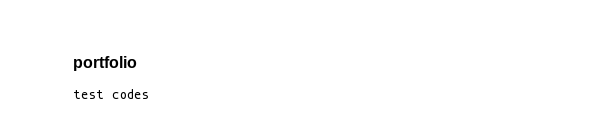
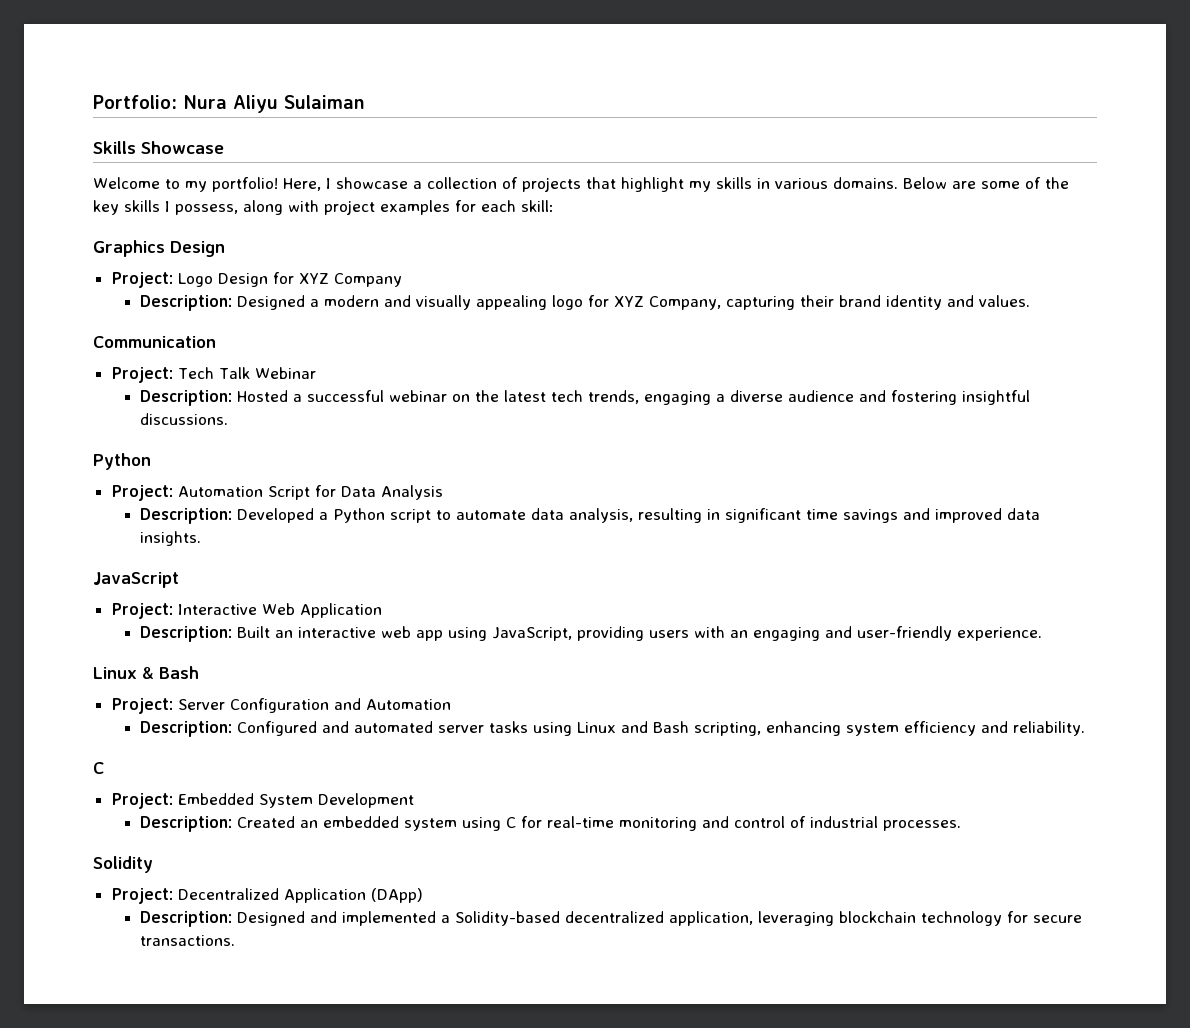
- portfolio
- test codes
+ Portfolio: Nura Aliyu Sulaiman
+ Skills Showcase
+ Welcome to my portfolio! Here, I showcase a collection of projects that highlight my skills in various domains. Below are some of the key skills I possess, along with project examples for each skill:
+ Graphics Design
+ Project: Logo Design for XYZ Company
+ Description: Designed a modern and visually appealing logo for XYZ Company, capturing their brand identity and values.
+ Communication
+ Project: Tech Talk Webinar
+ Description: Hosted a successful webinar on the latest tech trends, engaging a diverse audience and fostering insightful discussions.
+ Python
+ Project: Automation Script for Data Analysis
+ Description: Developed a Python script to automate data analysis, resulting in significant time savings and improved data insights.
+ JavaScript
+ Project: Interactive Web Application
+ Description: Built an interactive web app using JavaScript, providing users with an engaging and user-friendly experience.
+ Linux & Bash
+ Project: Server Configuration and Automation
+ Description: Configured and automated server tasks using Linux and Bash scripting, enhancing system efficiency and reliability.
+ C
+ Project: Embedded System Development
+ Description: Created an embedded system using C for real-time monitoring and control of industrial processes.
+ Solidity
+ Project: Decentralized Application (DApp)
+ Description: Designed and implemented a Solidity-based decentralized application, leveraging blockchain technology for secure transactions.

